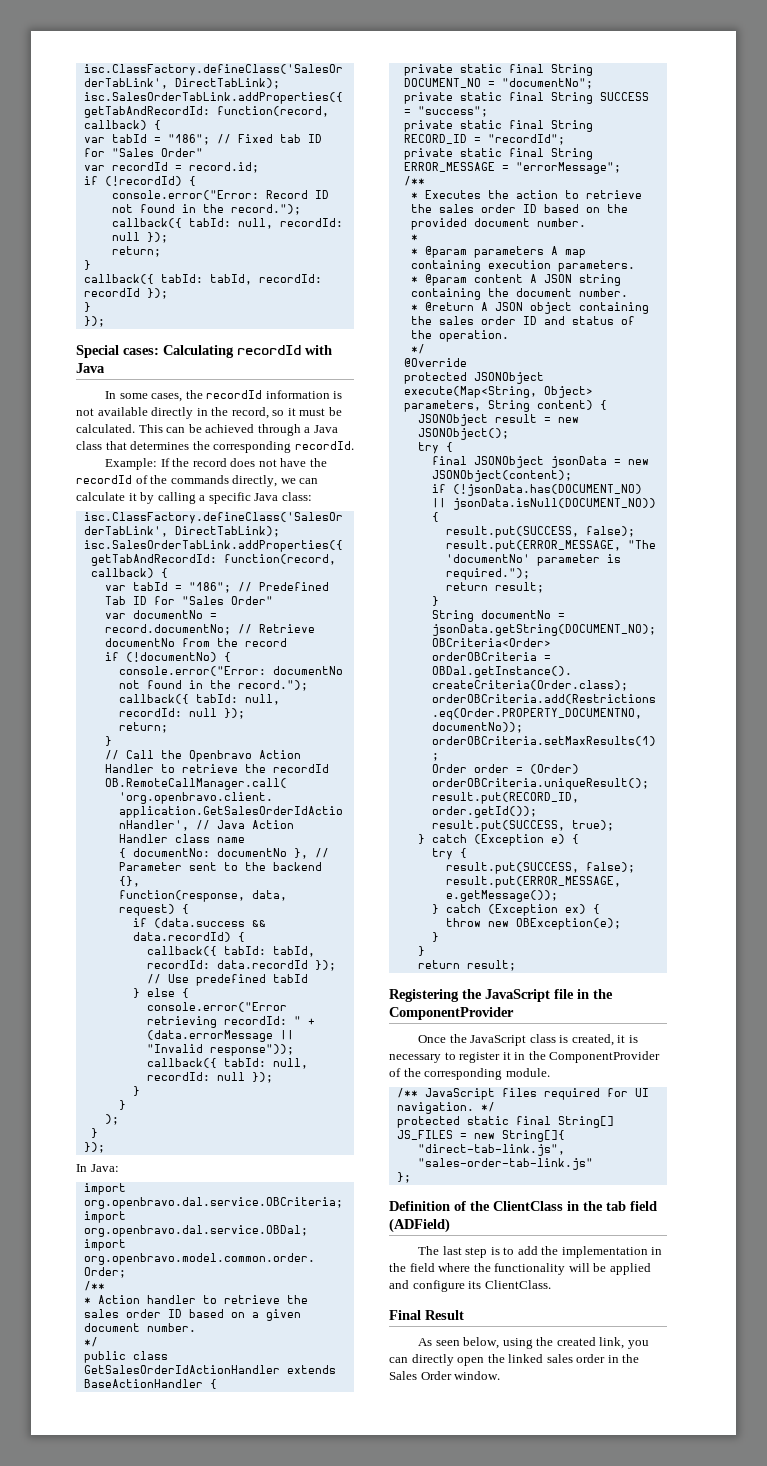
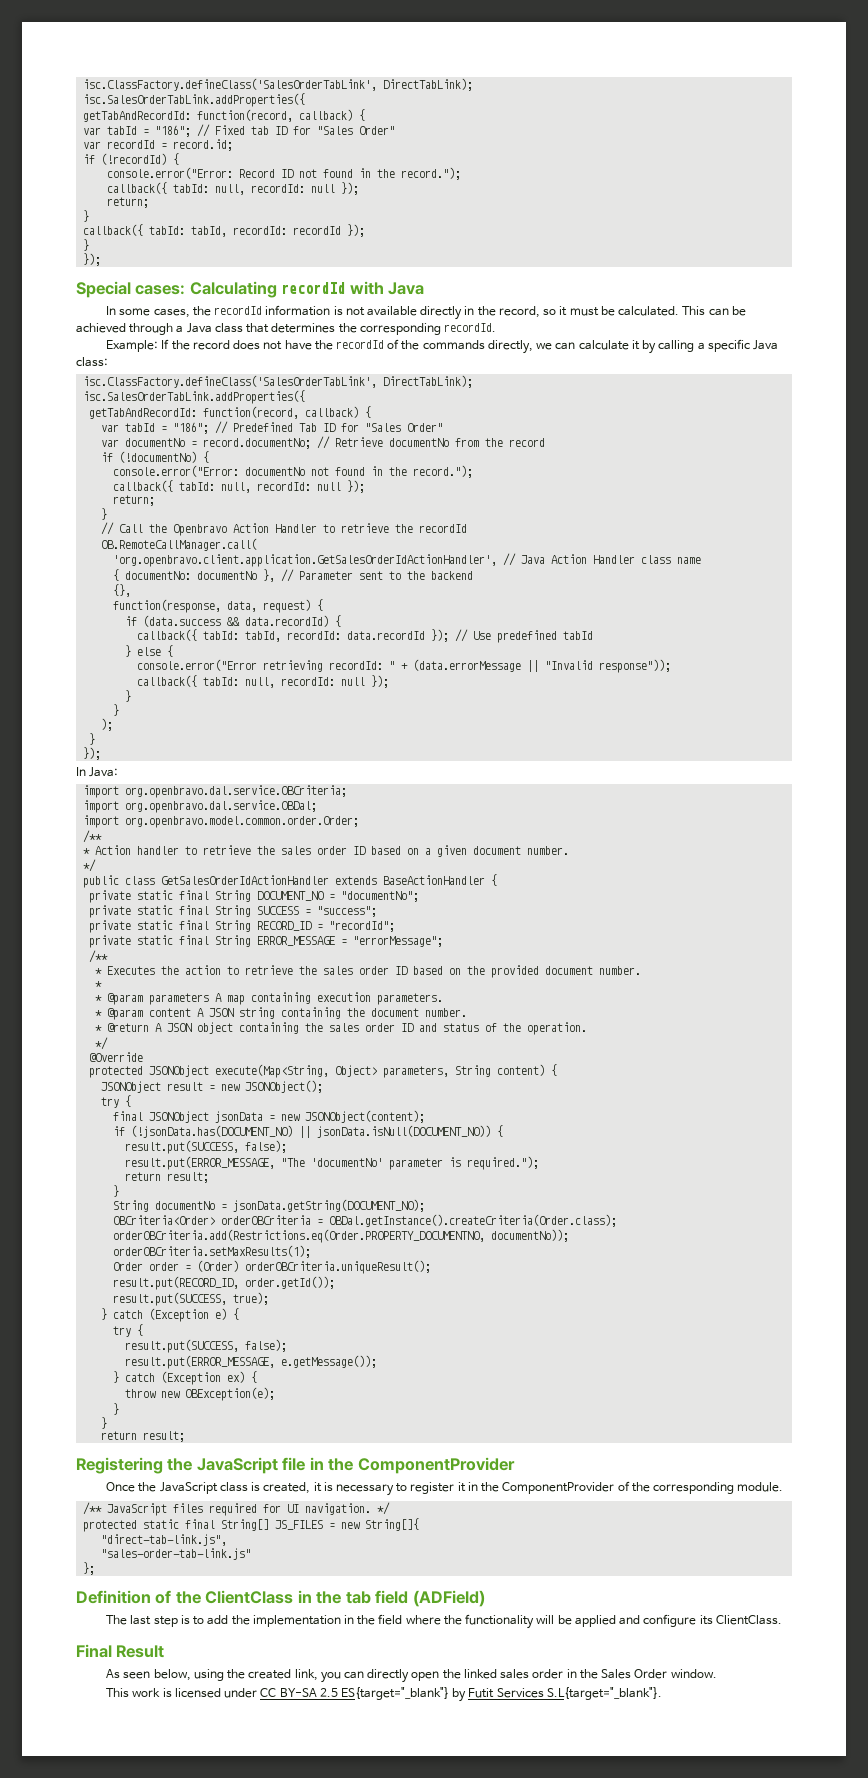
+ This work is licensed under CC BY-SA 2.5 ES{target="_blank"} by Futit Services S.L{target="_blank"}.

